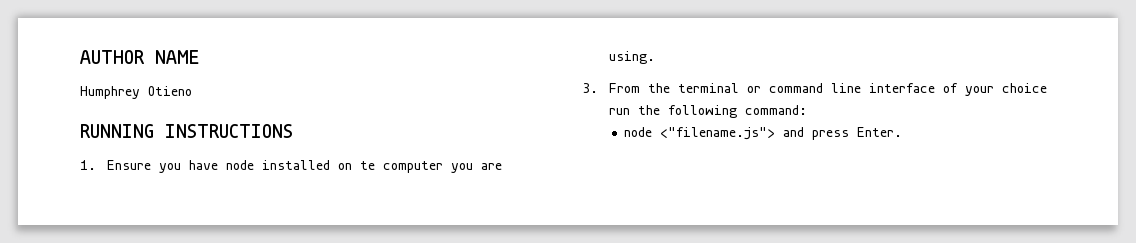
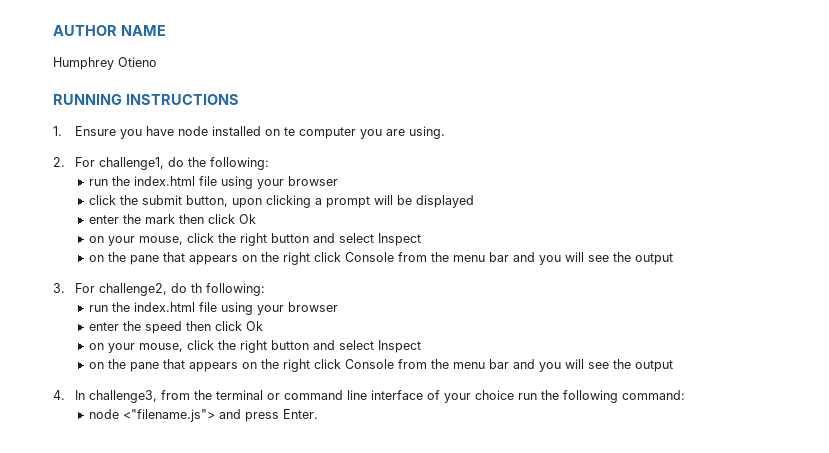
- 3. From the terminal or command line interface of your choice run the following command:
+ 2. For challenge1, do the following:
+ run the index.html file using your browser
+ click the submit button, upon clicking a prompt will be displayed
+ enter the mark then click Ok
+ on your mouse, click the right button and select Inspect
+ on the pane that appears on the right click Console from the menu bar and you will see the output
+ 3. For challenge2, do th following:
+ run the index.html file using your browser
+ enter the speed then click Ok
+ on your mouse, click the right button and select Inspect
+ on the pane that appears on the right click Console from the menu bar and you will see the output
+ 4. In challenge3, from the terminal or command line interface of your choice run the following command:

